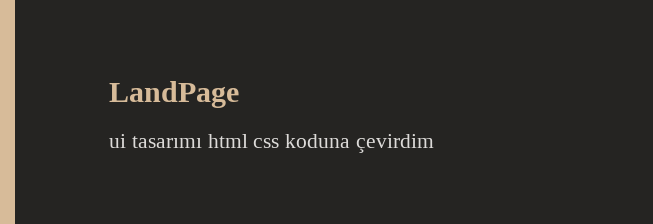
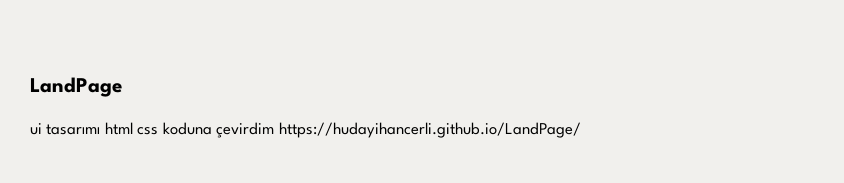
- ui tasarımı html css koduna çevirdim
+ ui tasarımı html css koduna çevirdim https://hudayihancerli.github.io/LandPage/

